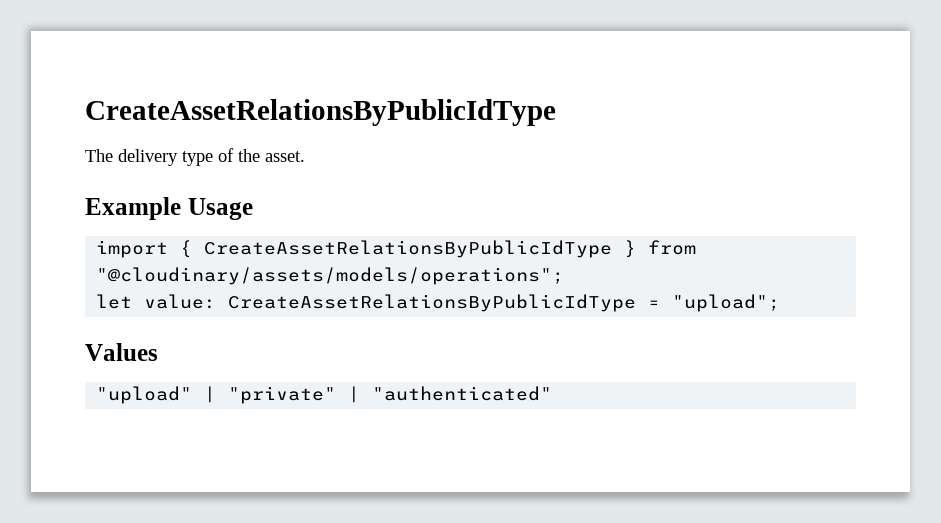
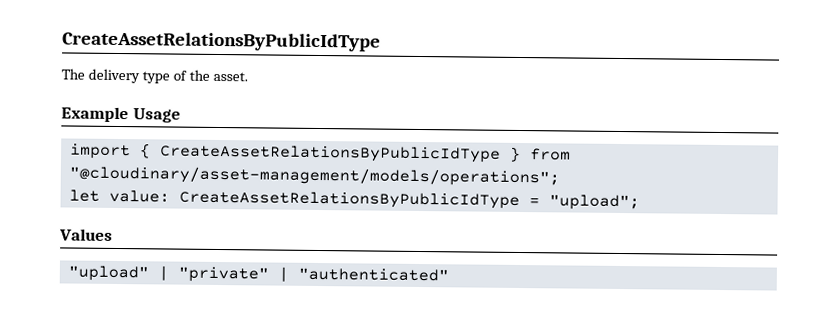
- import { CreateAssetRelationsByPublicIdType } from "@cloudinary/assets/models/operations";
+ import { CreateAssetRelationsByPublicIdType } from "@cloudinary/asset-management/models/operations";

